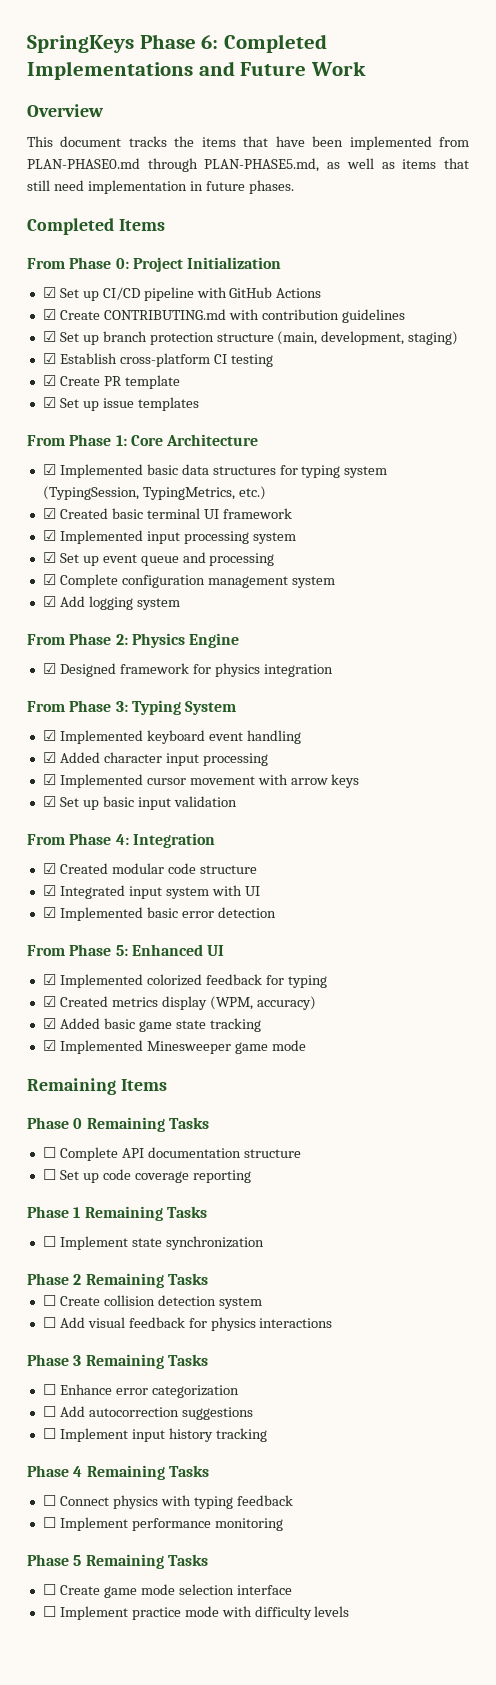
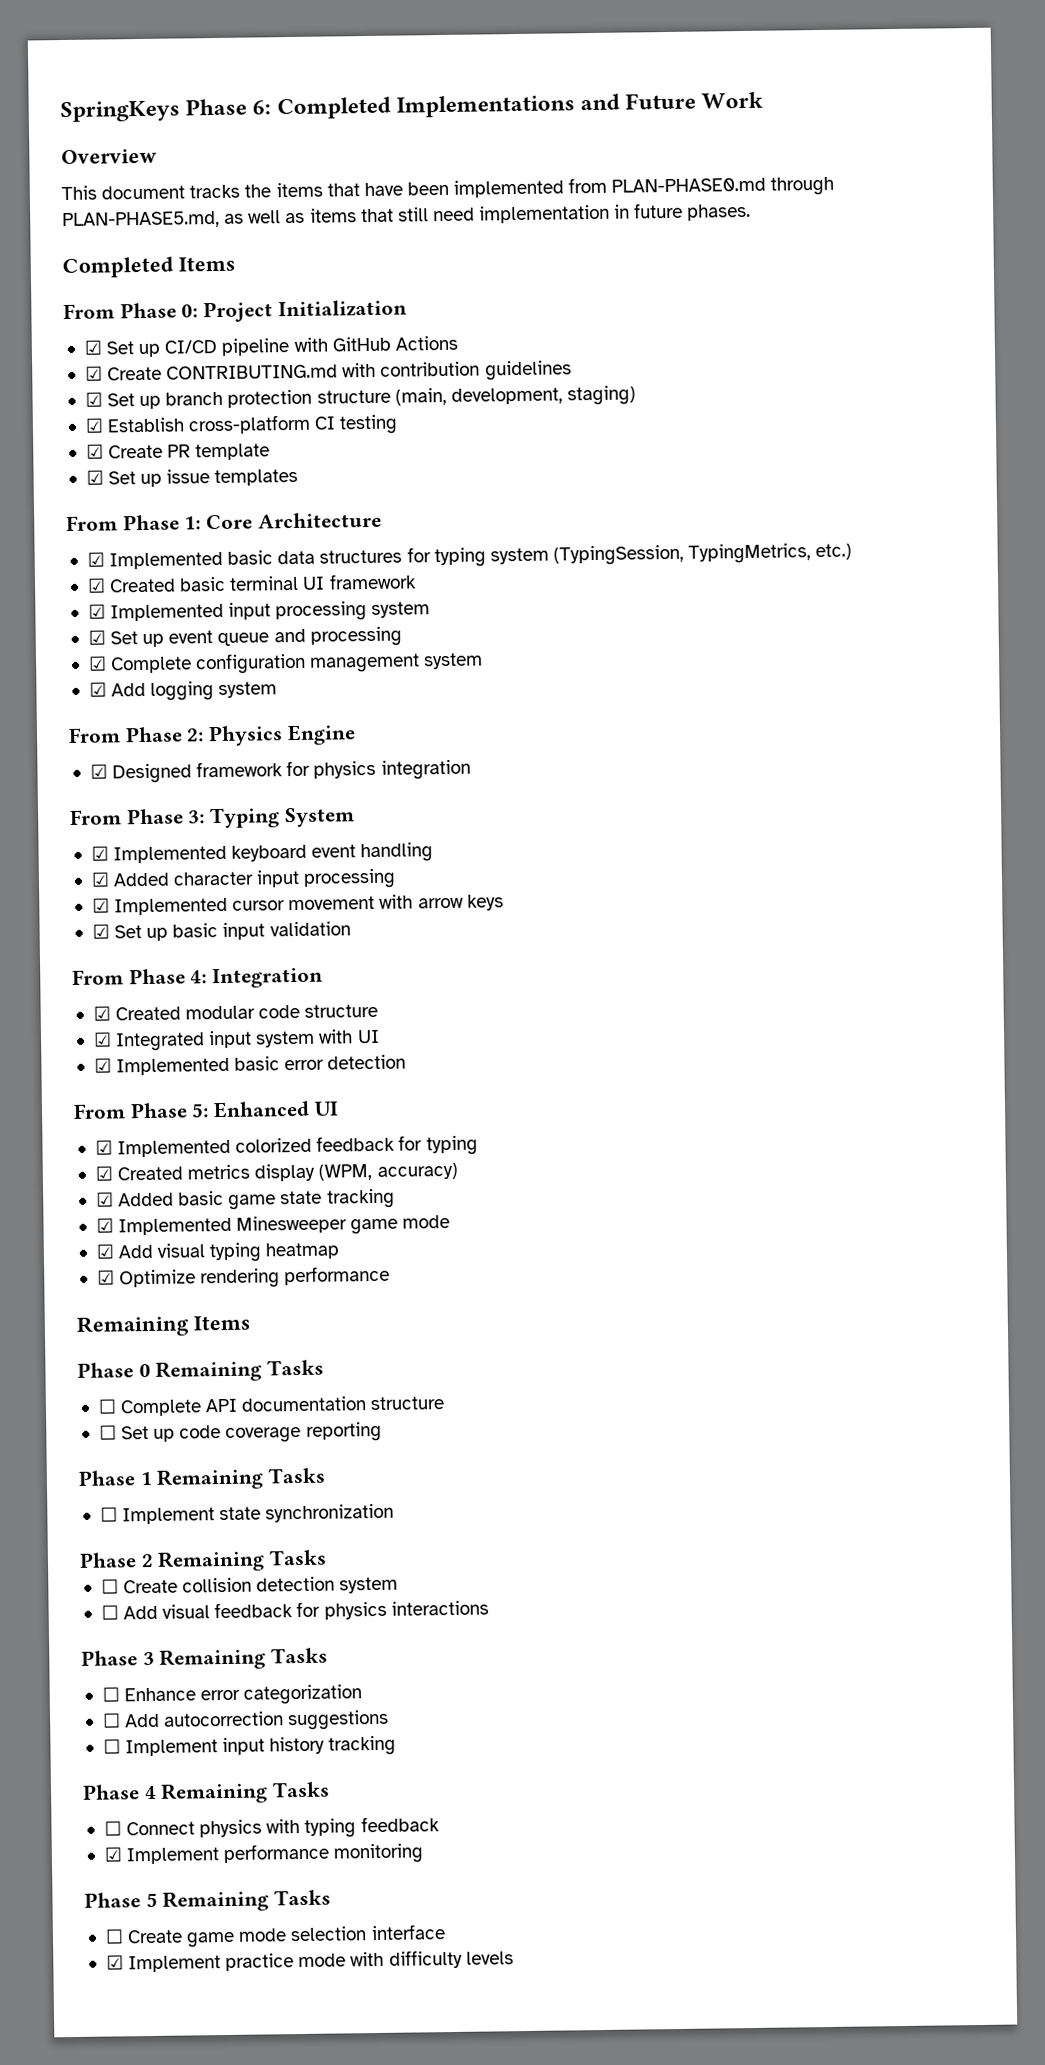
+ ☑ Add visual typing heatmap
+ ☑ Optimize rendering performance
- ☐ Implement performance monitoring
+ ☑ Implement performance monitoring
- ☐ Implement practice mode with difficulty levels
+ ☑ Implement practice mode with difficulty levels

